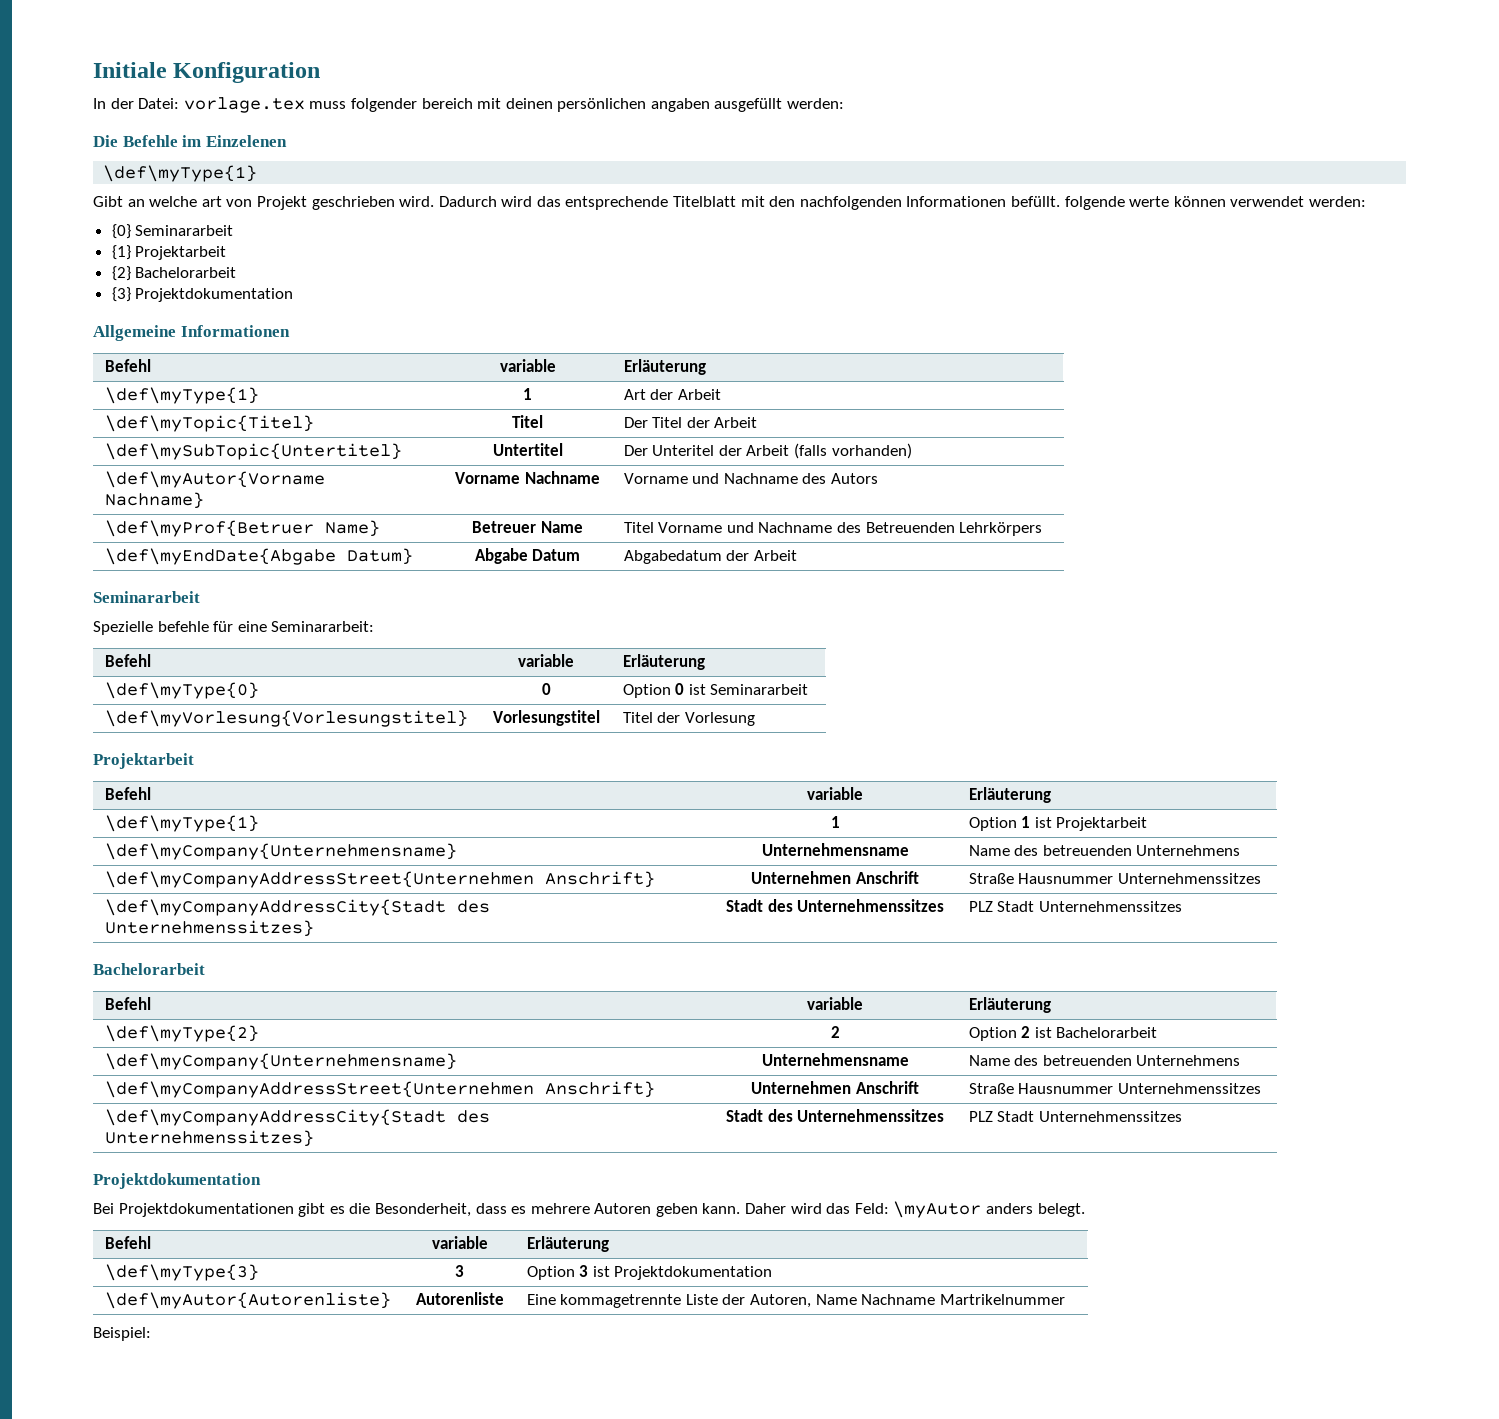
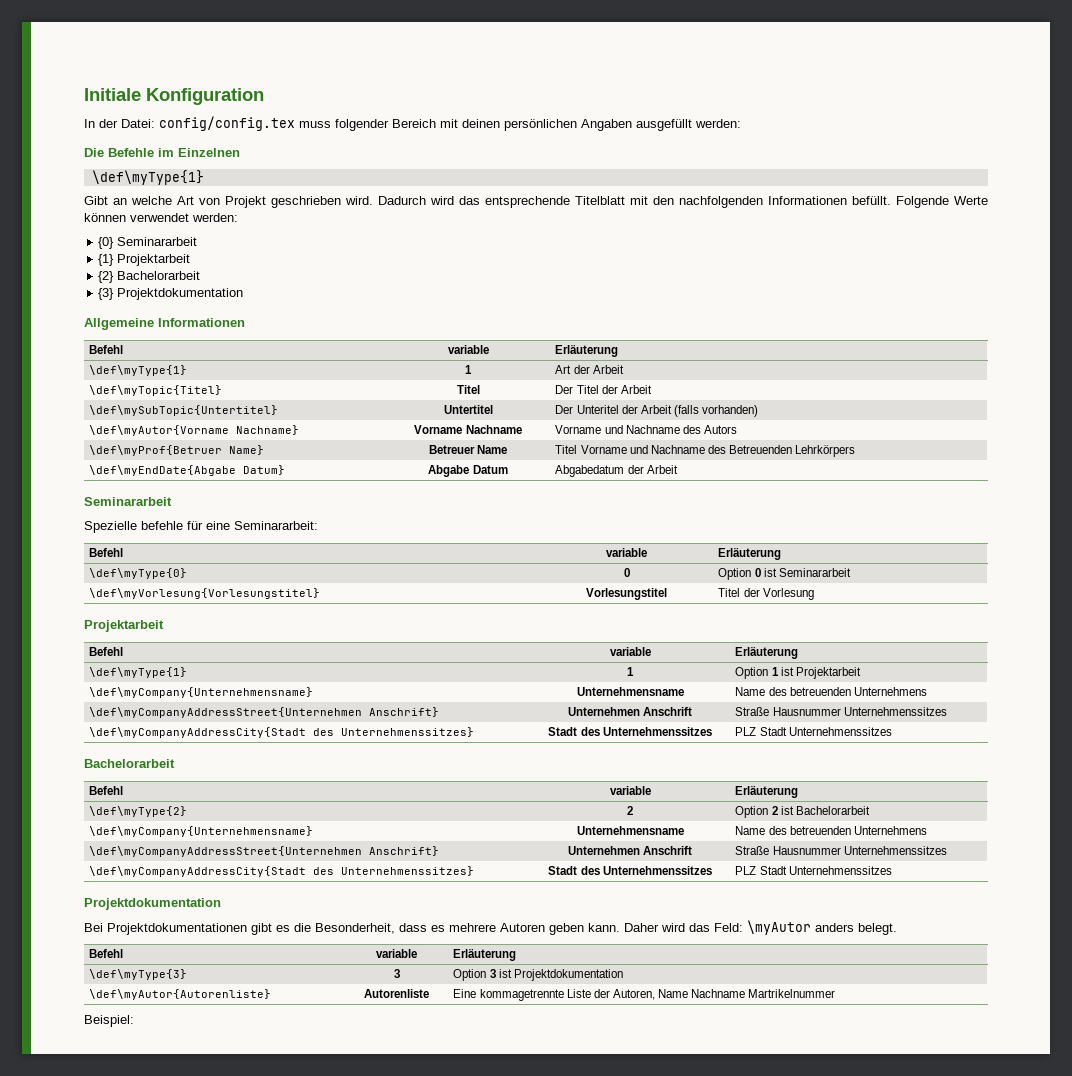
- In der Datei: vorlage.tex muss folgender bereich mit deinen persönlichen angaben ausgefüllt werden:
+ In der Datei: config/config.tex muss folgender Bereich mit deinen persönlichen Angaben ausgefüllt werden:
- Die Befehle im Einzelenen
+ Die Befehle im Einzelnen
- Gibt an welche art von Projekt geschrieben wird.
+ Gibt an welche Art von Projekt geschrieben wird.
- Dadurch wird das entsprechende Titelblatt mit den nachfolgenden Informationen befüllt. folgende werte können verwendet werden:
+ Dadurch wird das entsprechende Titelblatt mit den nachfolgenden Informationen befüllt. Folgende Werte können verwendet werden:

